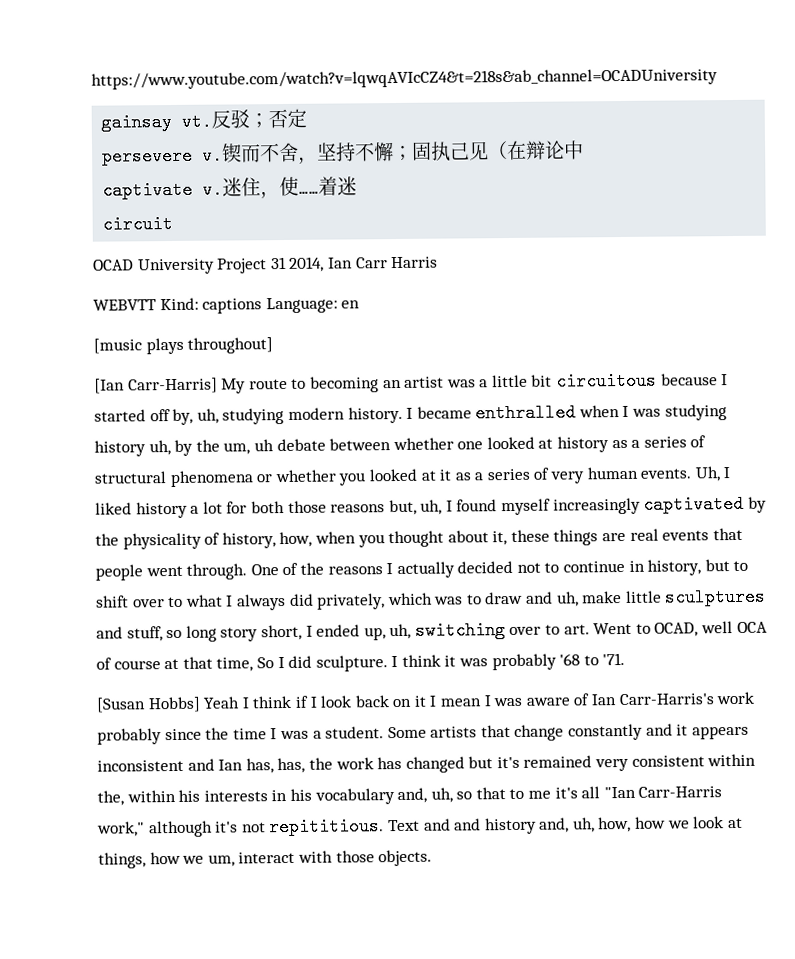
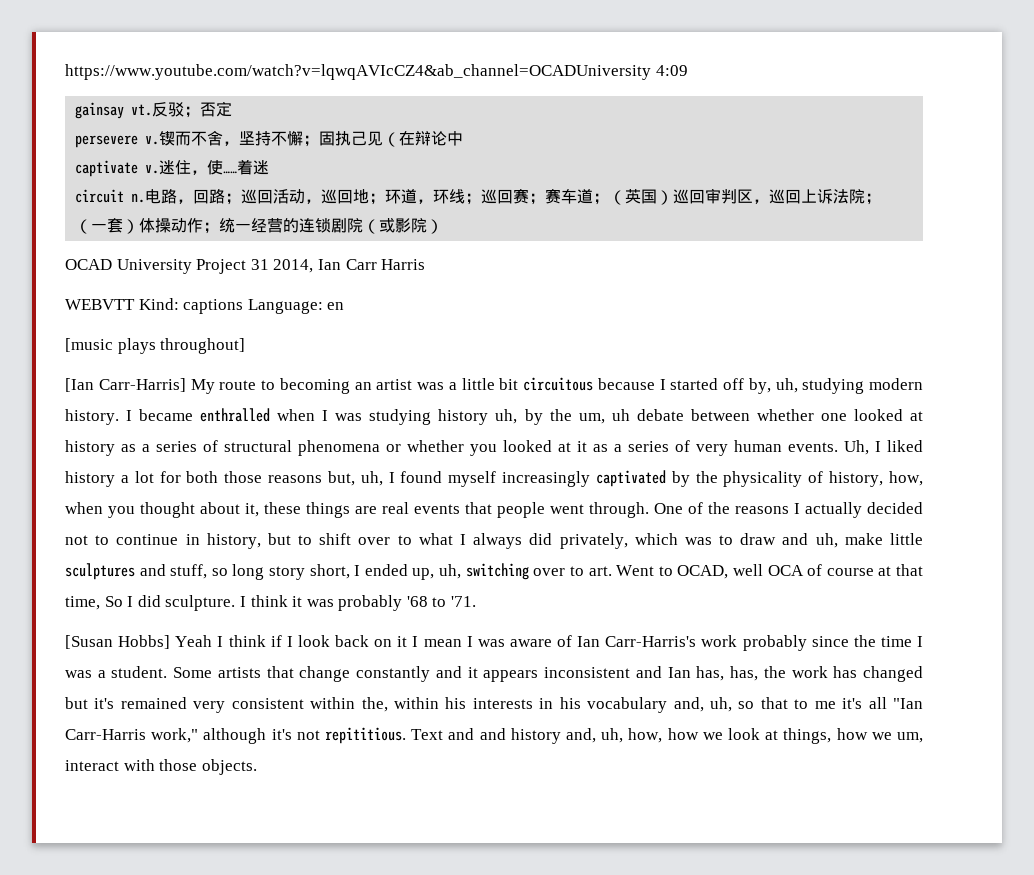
- https://www.youtube.com/watch?v=lqwqAVIcCZ4&t=218s&ab_channel=OCADUniversity
+ https://www.youtube.com/watch?v=lqwqAVIcCZ4&ab_channel=OCADUniversity 4:09
- circuit
+ circuit n.电路，回路；巡回活动，巡回地；环道，环线；巡回赛；赛车道；（英国）巡回审判区，巡回上诉法院；（一套）体操动作；统一经营的连锁剧院（或影院）

